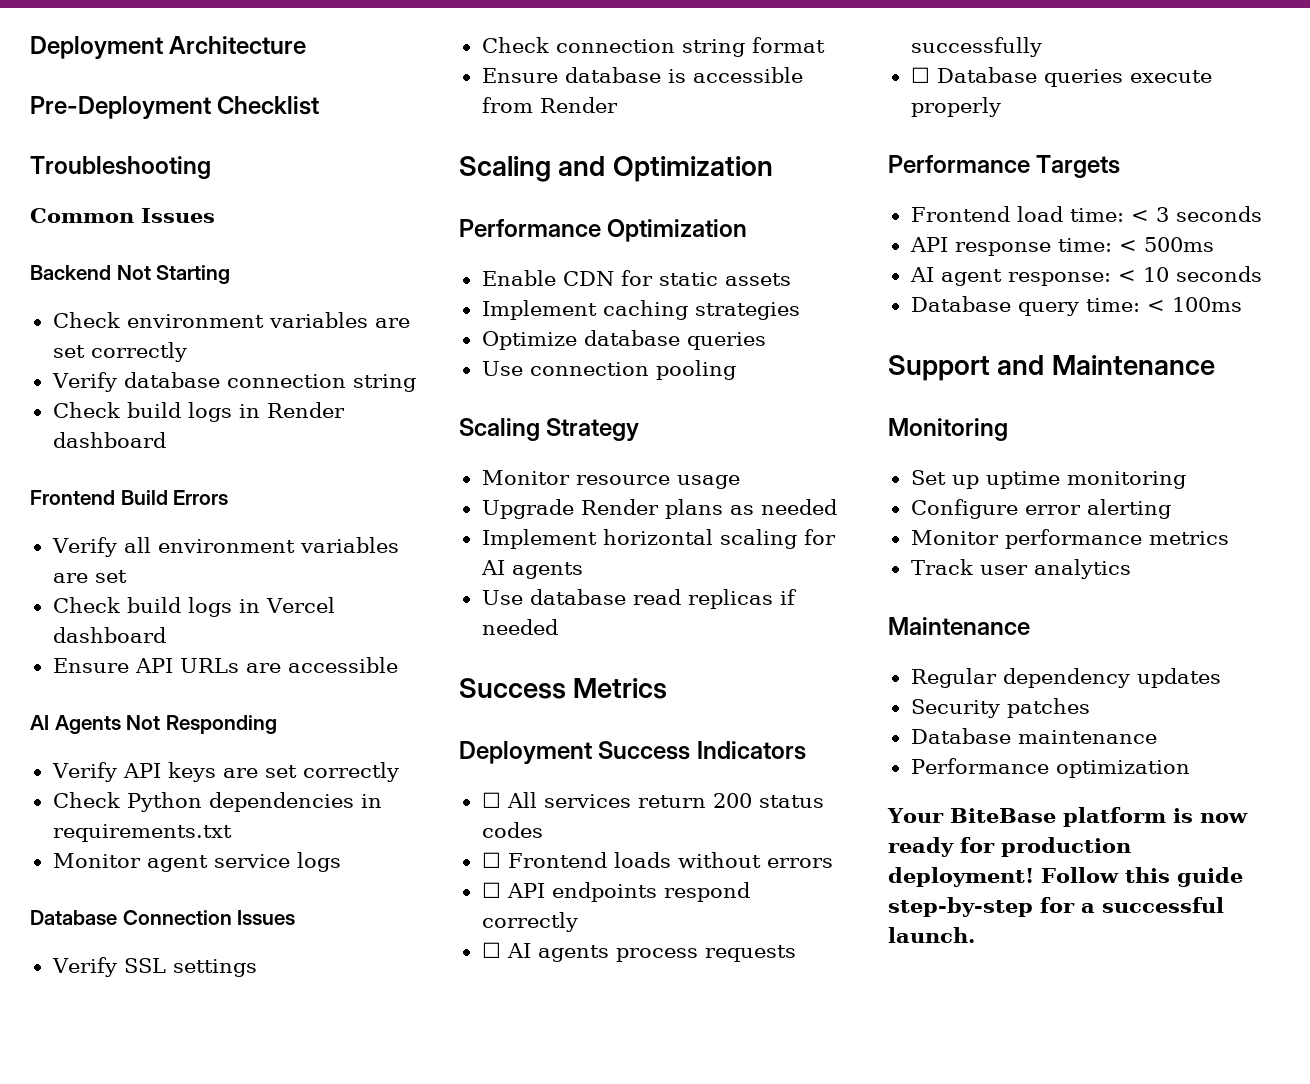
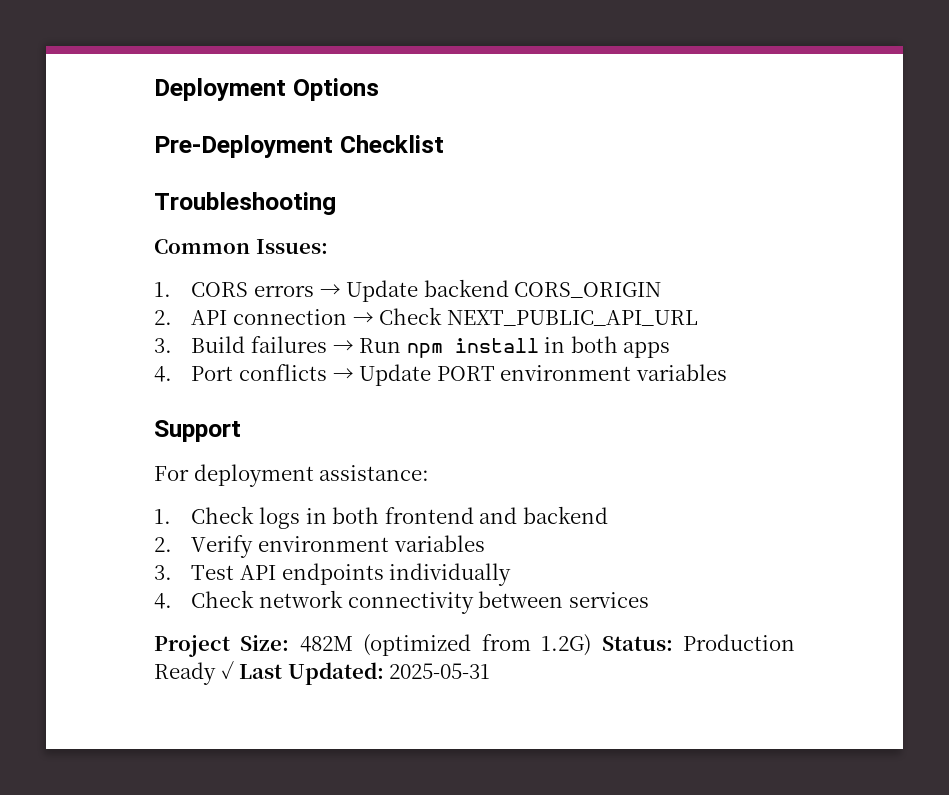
- Deployment Architecture
+ Deployment Options
- Common Issues
- Backend Not Starting
- Check environment variables are set correctly
- Verify database connection string
- Check build logs in Render dashboard
- Frontend Build Errors
- Verify all environment variables are set
- Check build logs in Vercel dashboard
- Ensure API URLs are accessible
- AI Agents Not Responding
- Verify API keys are set correctly
- Check Python dependencies in requirements.txt
- Monitor agent service logs
- Database Connection Issues
- Verify SSL settings
- Check connection string format
- Ensure database is accessible from Render
- Scaling and Optimization
- Performance Optimization
- Enable CDN for static assets
- Implement caching strategies
- Optimize database queries
- Use connection pooling
- Scaling Strategy
- Monitor resource usage
- Upgrade Render plans as needed
- Implement horizontal scaling for AI agents
- Use database read replicas if needed
- Success Metrics
- Deployment Success Indicators
- ☐ All services return 200 status codes
- ☐ Frontend loads without errors
- ☐ API endpoints respond correctly
- ☐ AI agents process requests successfully
- ☐ Database queries execute properly
- Performance Targets
- Frontend load time: < 3 seconds
- API response time: < 500ms
- AI agent response: < 10 seconds
- Database query time: < 100ms
- Support and Maintenance
- Monitoring
- Set up uptime monitoring
- Configure error alerting
- Monitor performance metrics
- Track user analytics
- Maintenance
- Regular dependency updates
- Security patches
- Database maintenance
- Performance optimization
- Your BiteBase platform is now ready for production deployment! Follow this guide step-by-step for a successful launch.
+ Common Issues:
+ 1. CORS errors → Update backend CORS_ORIGIN
+ 2. API connection → Check NEXT_PUBLIC_API_URL
+ 3. Build failures → Run npm install in both apps
+ 4. Port conflicts → Update PORT environment variables
+ Support
+ For deployment assistance:
+ 1. Check logs in both frontend and backend
+ 2. Verify environment variables
+ 3. Test API endpoints individually
+ 4. Check network connectivity between services
+ Project Size: 482M (optimized from 1.2G) Status: Production Ready ✓ Last Updated: 2025-05-31

